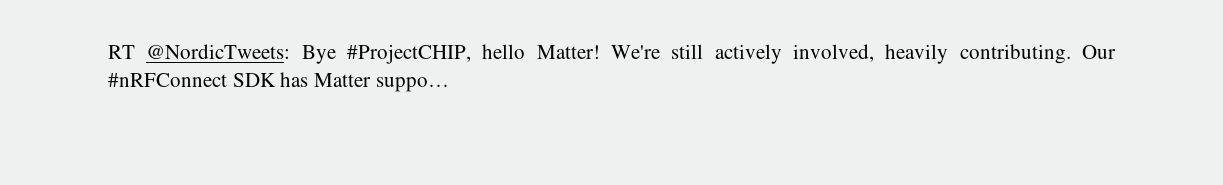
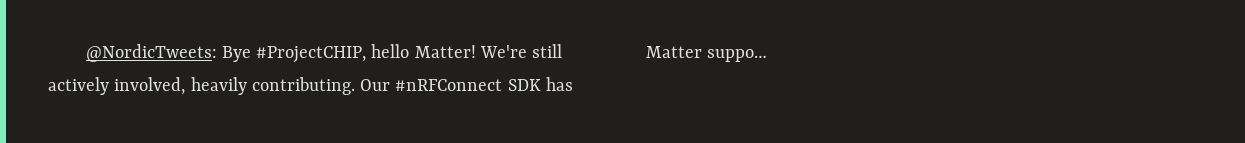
- RT @NordicTweets: Bye #ProjectCHIP, hello Matter!
+ @NordicTweets: Bye #ProjectCHIP, hello Matter!

